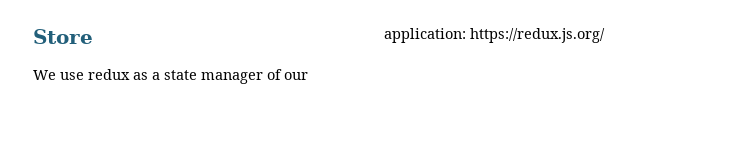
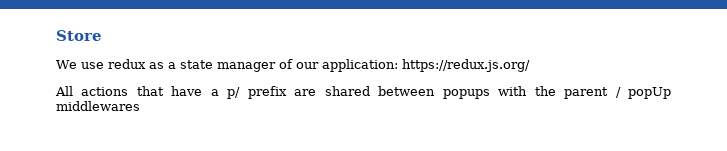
+ All actions that have a p/ prefix are shared between popups with the parent / popUp middlewares

